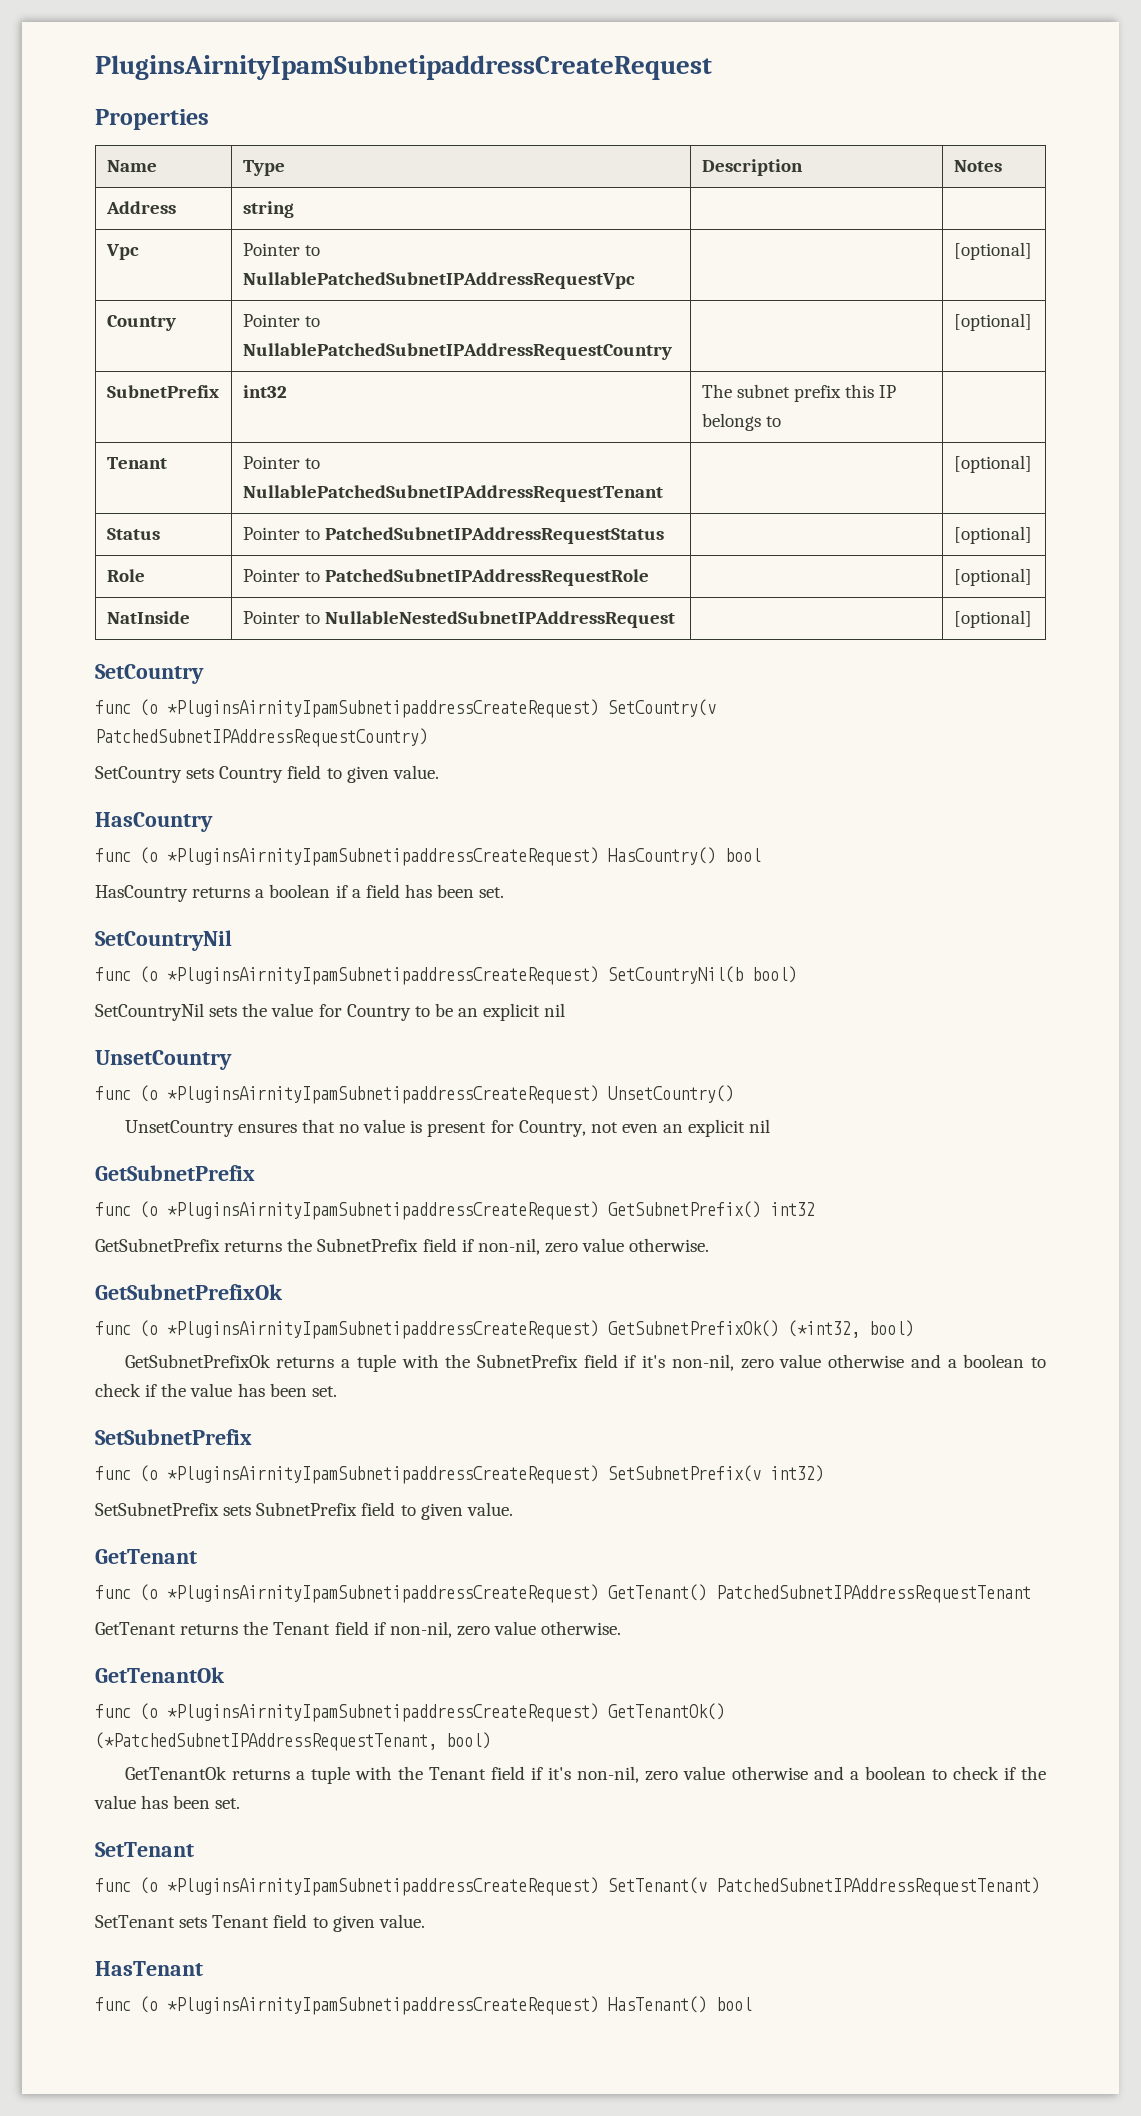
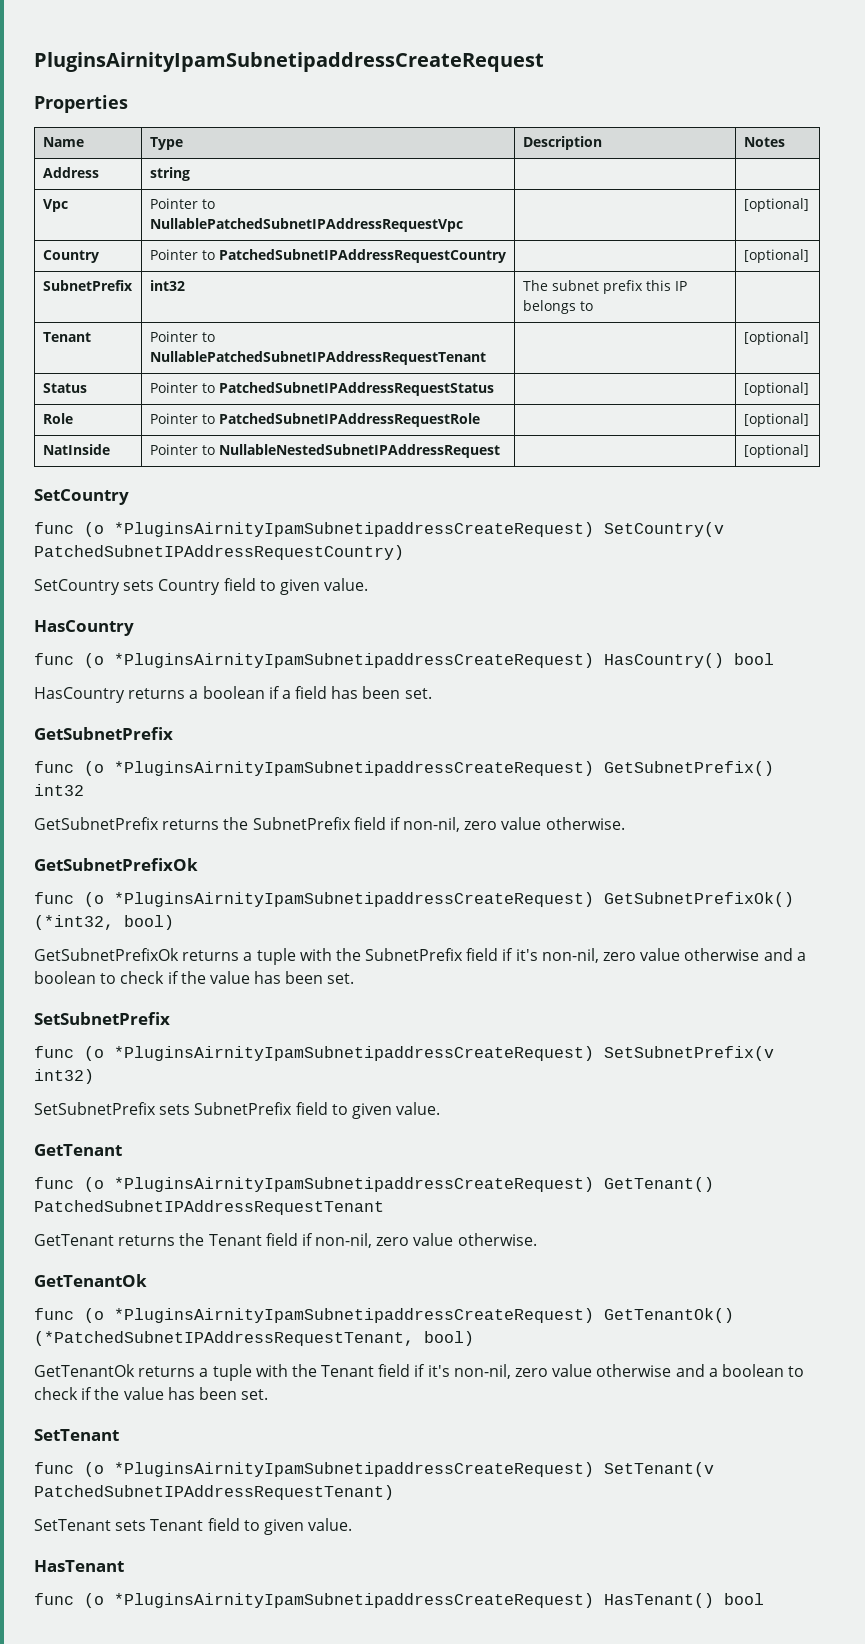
- Country | Pointer to NullablePatchedSubnetIPAddressRequestCountry | | [optional]
+ Country | Pointer to PatchedSubnetIPAddressRequestCountry | | [optional]
  HasCountry returns a boolean if a field has been set.
- SetCountryNil
- func (o *PluginsAirnityIpamSubnetipaddressCreateRequest) SetCountryNil(b bool)
- SetCountryNil sets the value for Country to be an explicit nil
- UnsetCountry
- func (o *PluginsAirnityIpamSubnetipaddressCreateRequest) UnsetCountry()
- UnsetCountry ensures that no value is present for Country, not even an explicit nil

